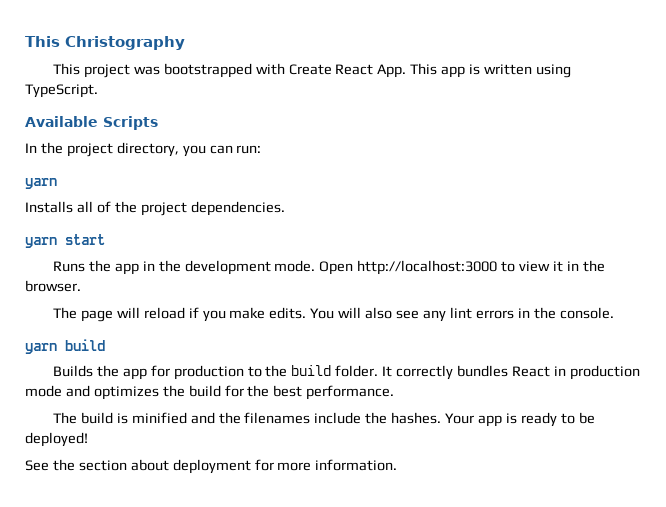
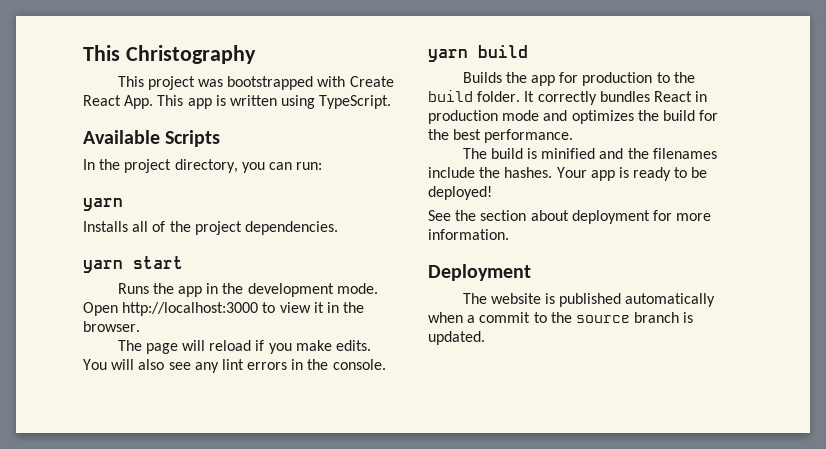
+ Deployment
+ The website is published automatically when a commit to the source branch is updated.

